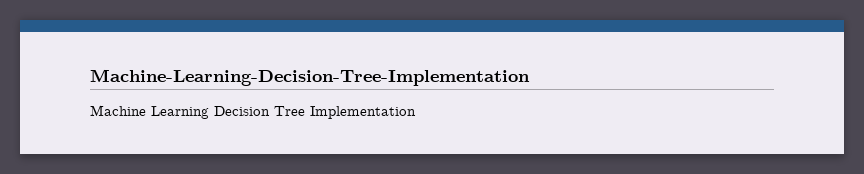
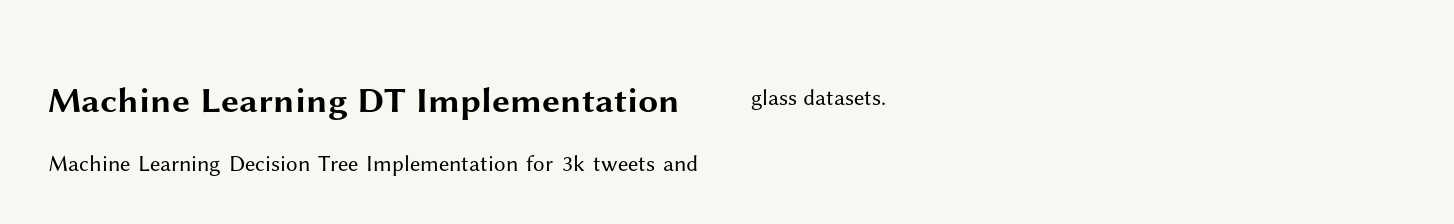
- Machine-Learning-Decision-Tree-Implementation
+ Machine Learning DT Implementation
- Machine Learning Decision Tree Implementation
+ Machine Learning Decision Tree Implementation for 3k tweets and glass datasets.

